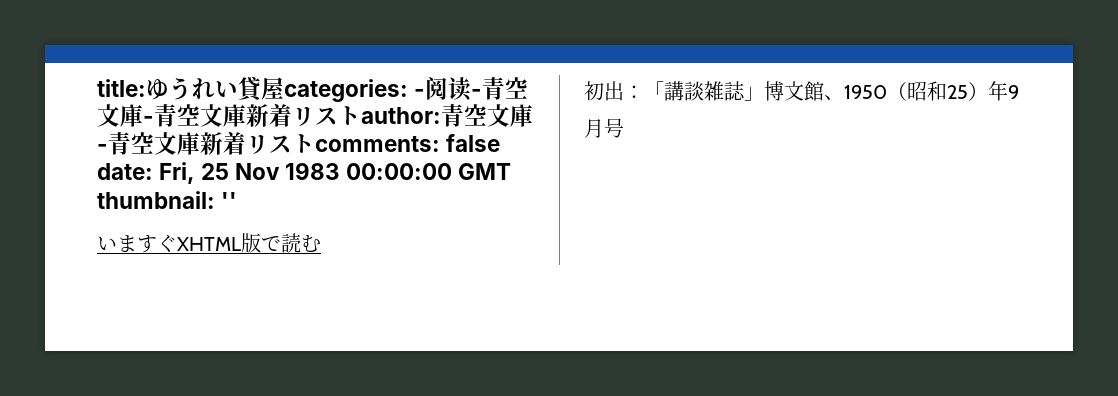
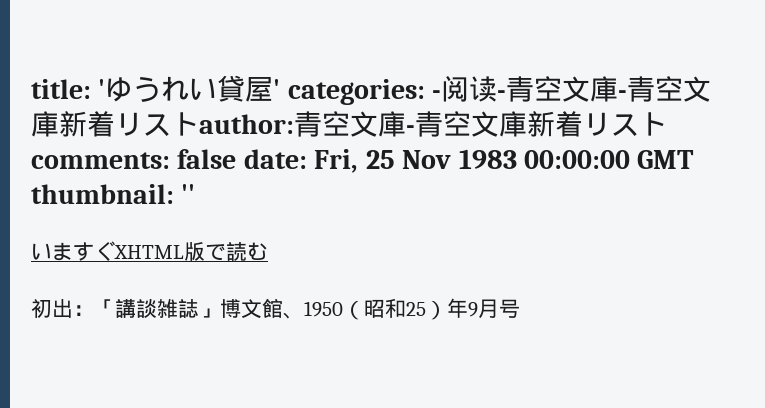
- title:ゆうれい貸屋categories: -阅读-青空文庫-青空文庫新着リストauthor:青空文庫-青空文庫新着リストcomments: false date: Fri, 25 Nov 1983 00:00:00 GMT thumbnail: ''
+ title: 'ゆうれい貸屋' categories: -阅读-青空文庫-青空文庫新着リストauthor:青空文庫-青空文庫新着リストcomments: false date: Fri, 25 Nov 1983 00:00:00 GMT thumbnail: ''

